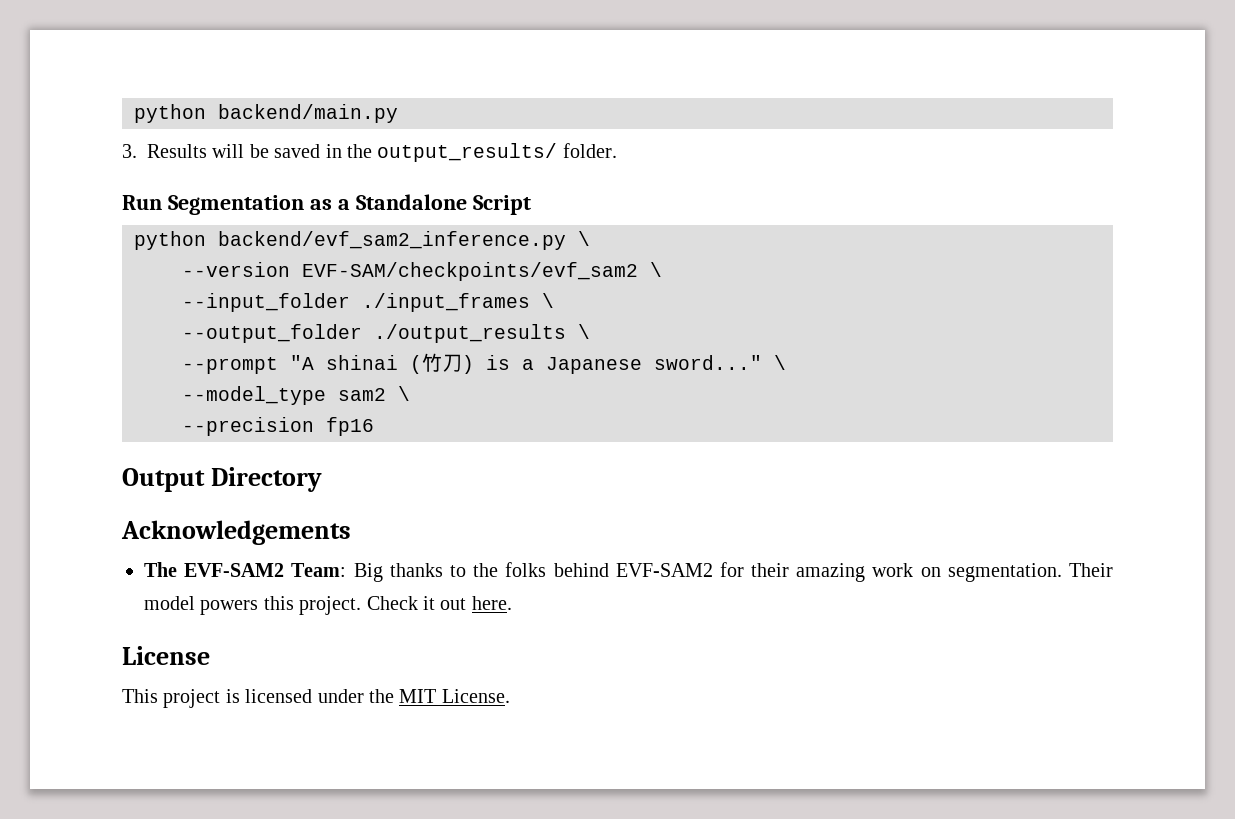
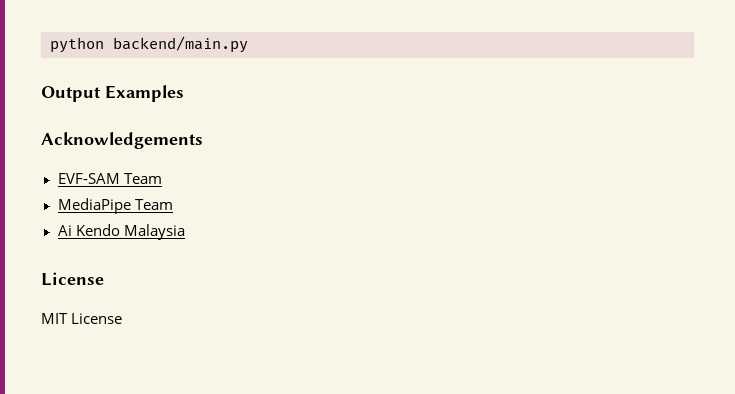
- 3. Results will be saved in the output_results/ folder.
- Run Segmentation as a Standalone Script
- python backend/evf_sam2_inference.py \
- --version EVF-SAM/checkpoints/evf_sam2 \
- --input_folder ./input_frames \
- --output_folder ./output_results \
- --prompt "A shinai (竹刀) is a Japanese sword..." \
- --model_type sam2 \
- --precision fp16
- Output Directory
+ Output Examples
- The EVF-SAM2 Team: Big thanks to the folks behind EVF-SAM2 for their amazing work on segmentation. Their model powers this project. Check it out here.
+ EVF-SAM Team
+ MediaPipe Team
+ Ai Kendo Malaysia
  License
- This project is licensed under the MIT License.
+ MIT License

